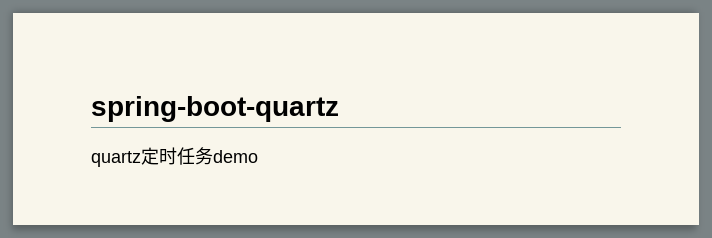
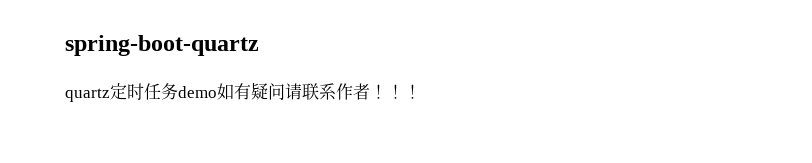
- quartz定时任务demo
+ quartz定时任务demo如有疑问请联系作者！！！

